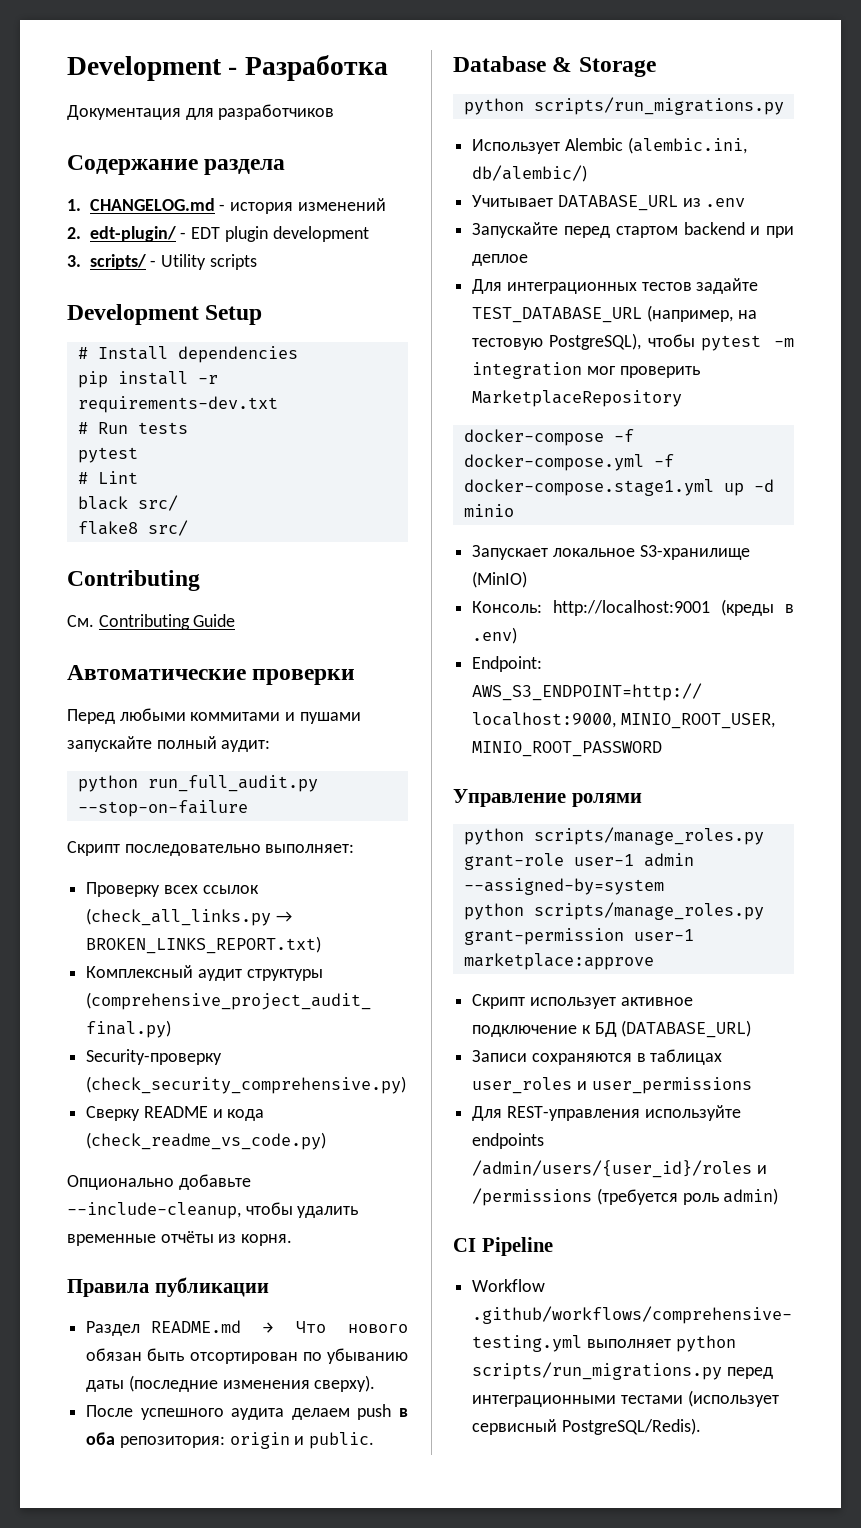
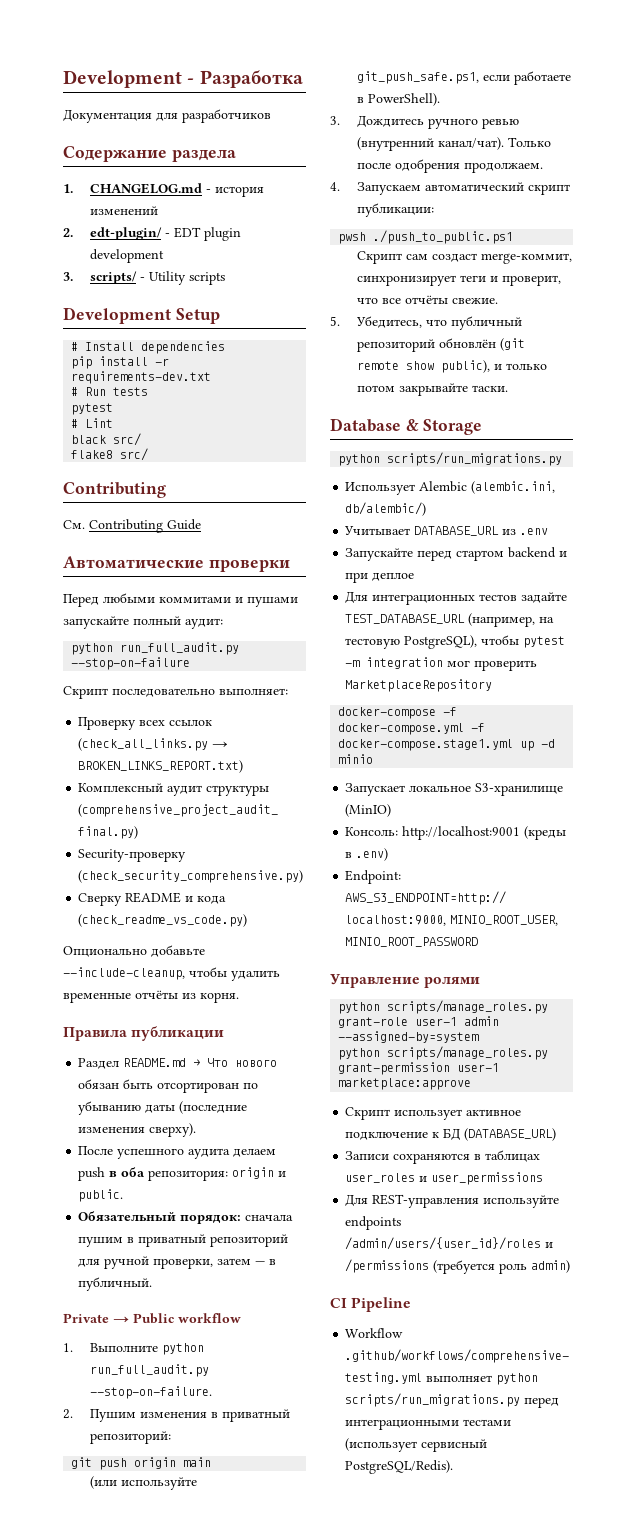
+ Обязательный порядок: сначала пушим в приватный репозиторий для ручной проверки, затем — в публичный.
+ Private → Public workflow
+ 1. Выполните python run_full_audit.py --stop-on-failure.
+ 2. Пушим изменения в приватный репозиторий:
+ git push origin main
+ (или используйте git_push_safe.ps1, если работаете в PowerShell).
+ 3. Дождитесь ручного ревью (внутренний канал/чат). Только после одобрения продолжаем.
+ 4. Запускаем автоматический скрипт публикации:
+ pwsh ./push_to_public.ps1
+ Скрипт сам создаст merge-коммит, синхронизирует теги и проверит, что все отчёты свежие.
+ 5. Убедитесь, что публичный репозиторий обновлён (git remote show public), и только потом закрывайте таски.

